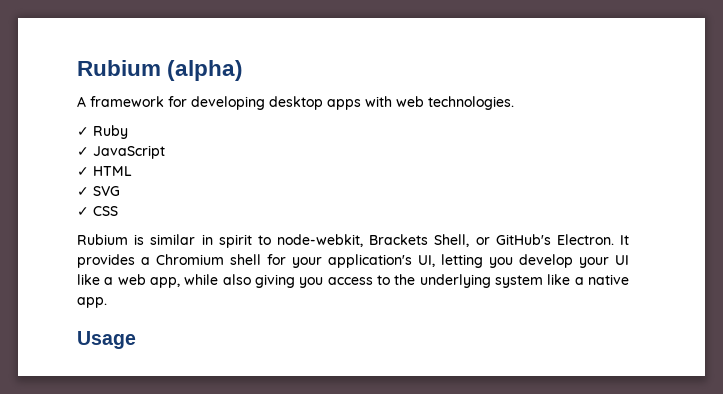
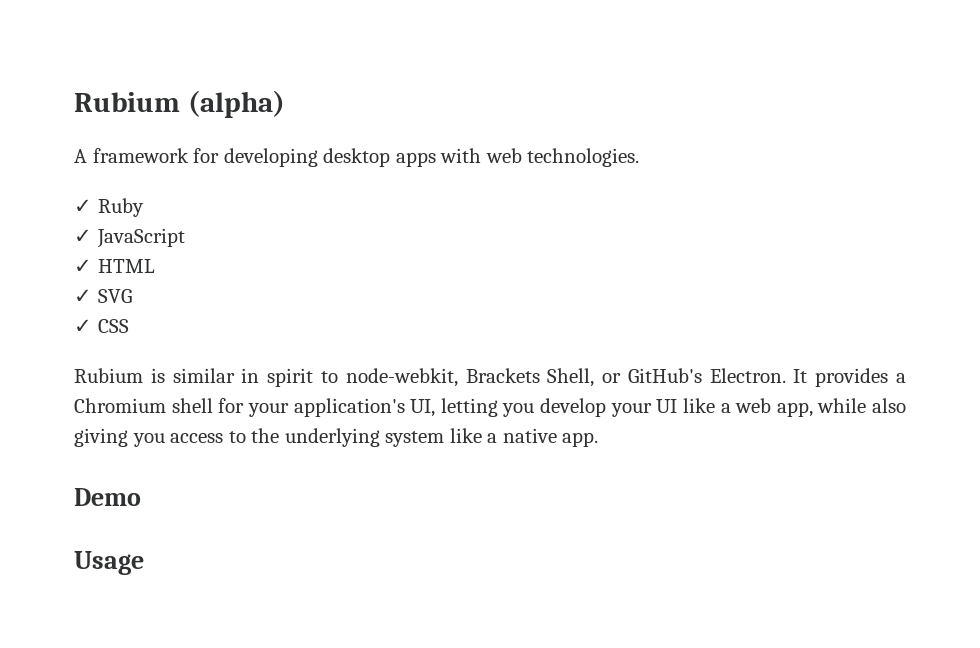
+ Demo

